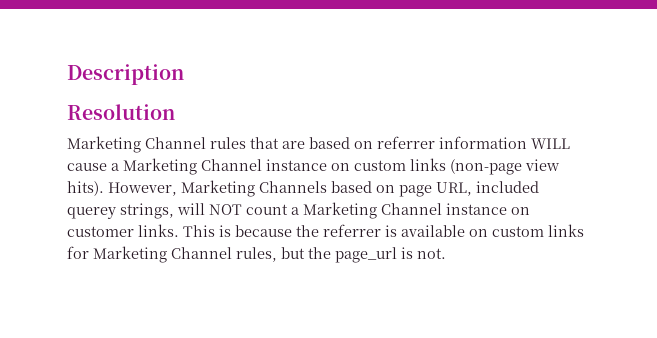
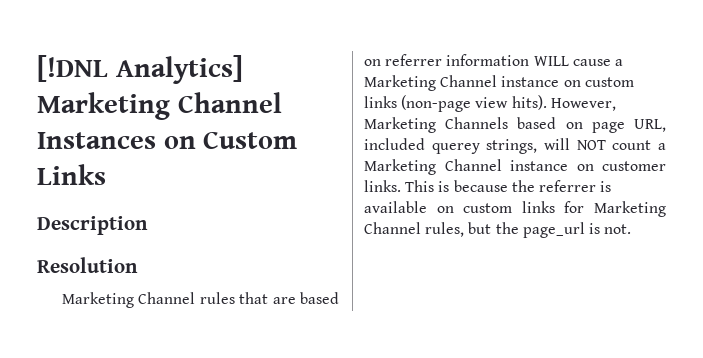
+ [!DNL Analytics] Marketing Channel Instances on Custom Links

